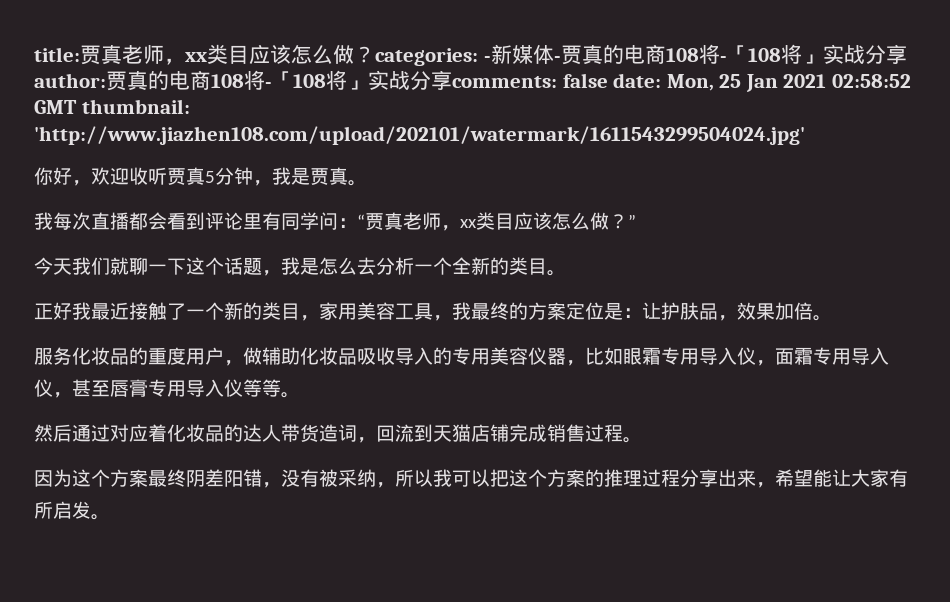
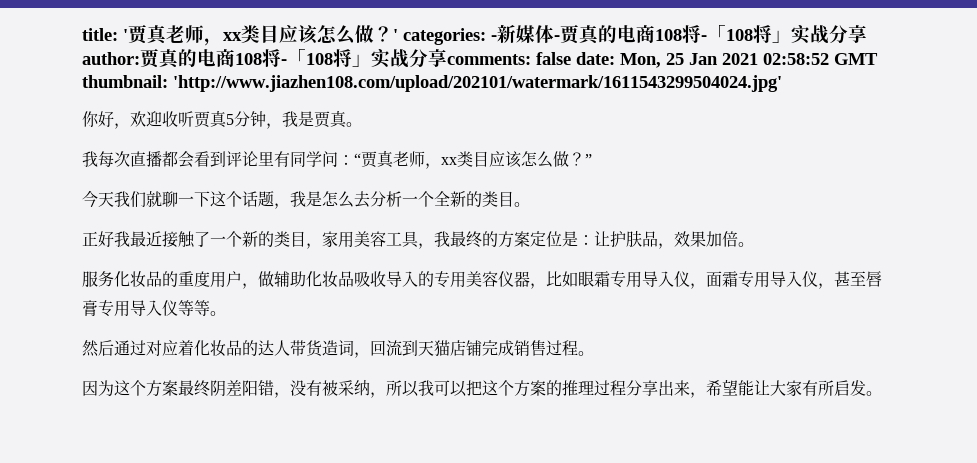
- title:贾真老师，xx类目应该怎么做？categories: -新媒体-贾真的电商108将-「108将」实战分享author:贾真的电商108将-「108将」实战分享comments: false date: Mon, 25 Jan 2021 02:58:52 GMT thumbnail: 'http://www.jiazhen108.com/upload/202101/watermark/1611543299504024.jpg'
+ title: '贾真老师，xx类目应该怎么做？' categories: -新媒体-贾真的电商108将-「108将」实战分享author:贾真的电商108将-「108将」实战分享comments: false date: Mon, 25 Jan 2021 02:58:52 GMT thumbnail: 'http://www.jiazhen108.com/upload/202101/watermark/1611543299504024.jpg'

